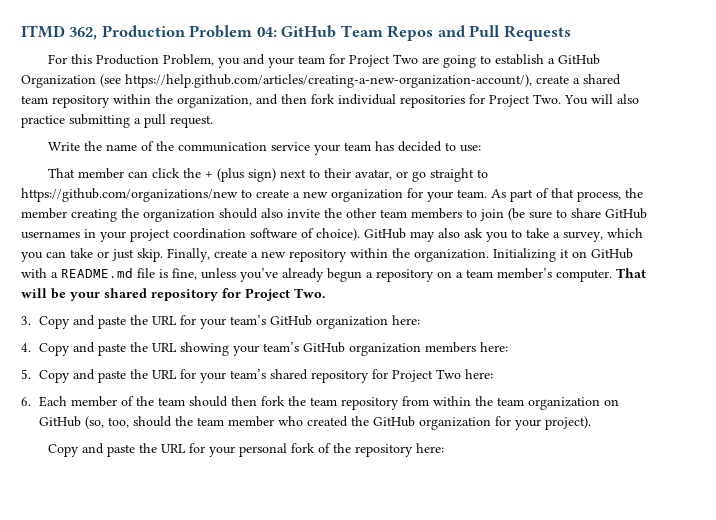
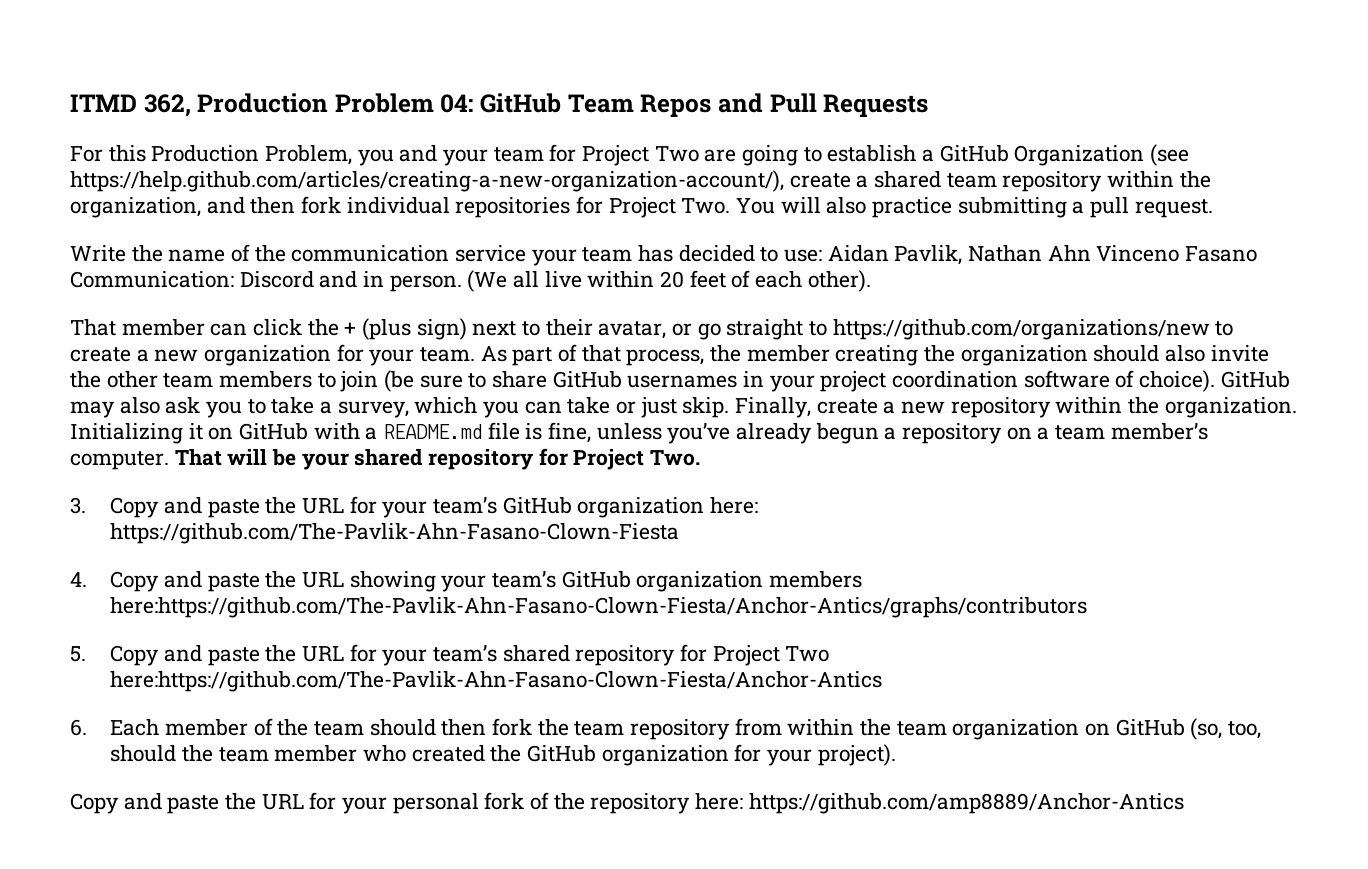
- Write the name of the communication service your team has decided to use:
+ Write the name of the communication service your team has decided to use: Aidan Pavlik, Nathan Ahn Vinceno Fasano Communication: Discord and in person. (We all live within 20 feet of each other).
- 3. Copy and paste the URL for your team’s GitHub organization here:
+ 3. Copy and paste the URL for your team’s GitHub organization here: https://github.com/The-Pavlik-Ahn-Fasano-Clown-Fiesta
- 4. Copy and paste the URL showing your team’s GitHub organization members here:
+ 4. Copy and paste the URL showing your team’s GitHub organization members here:https://github.com/The-Pavlik-Ahn-Fasano-Clown-Fiesta/Anchor-Antics/graphs/contributors
- 5. Copy and paste the URL for your team’s shared repository for Project Two here:
+ 5. Copy and paste the URL for your team’s shared repository for Project Two here:https://github.com/The-Pavlik-Ahn-Fasano-Clown-Fiesta/Anchor-Antics
- Copy and paste the URL for your personal fork of the repository here:
+ Copy and paste the URL for your personal fork of the repository here: https://github.com/amp8889/Anchor-Antics

